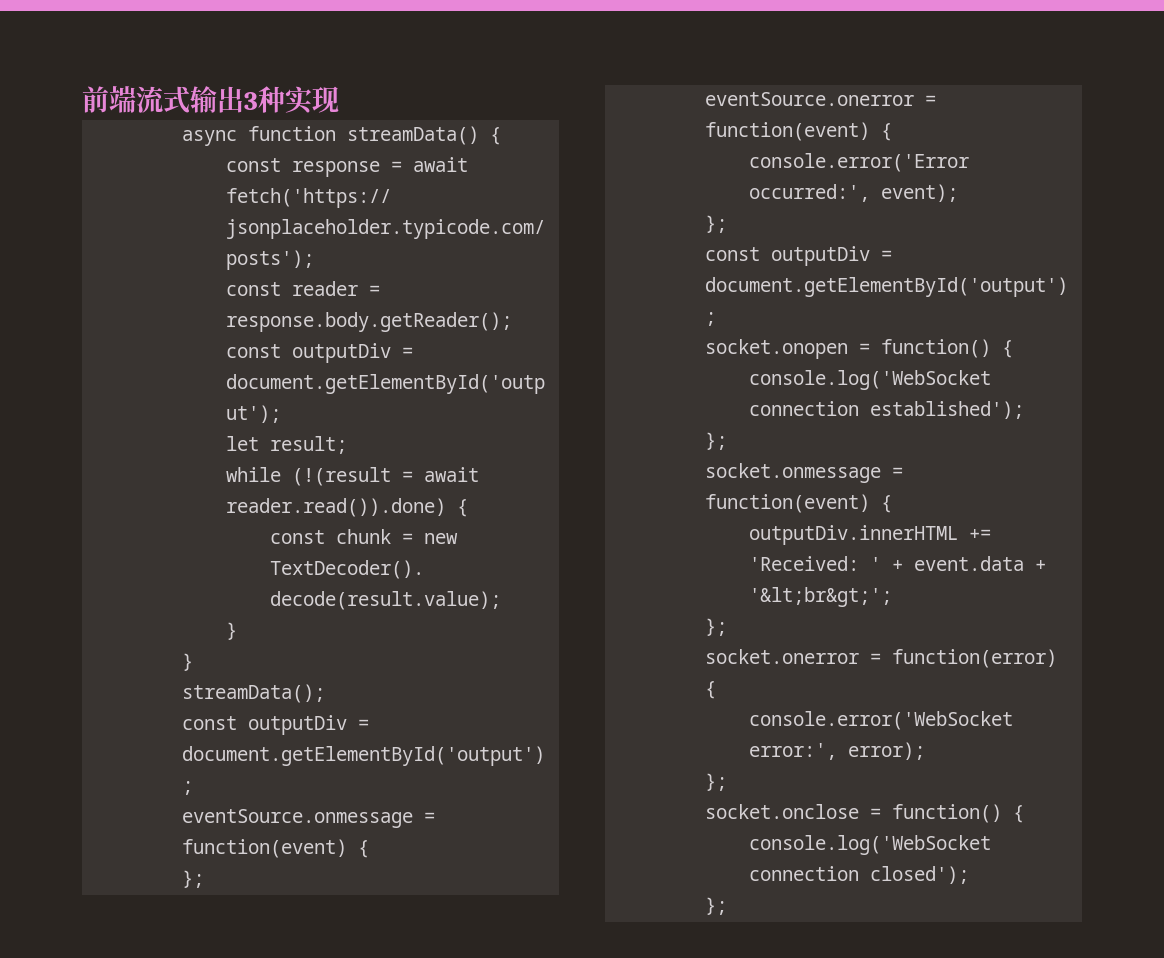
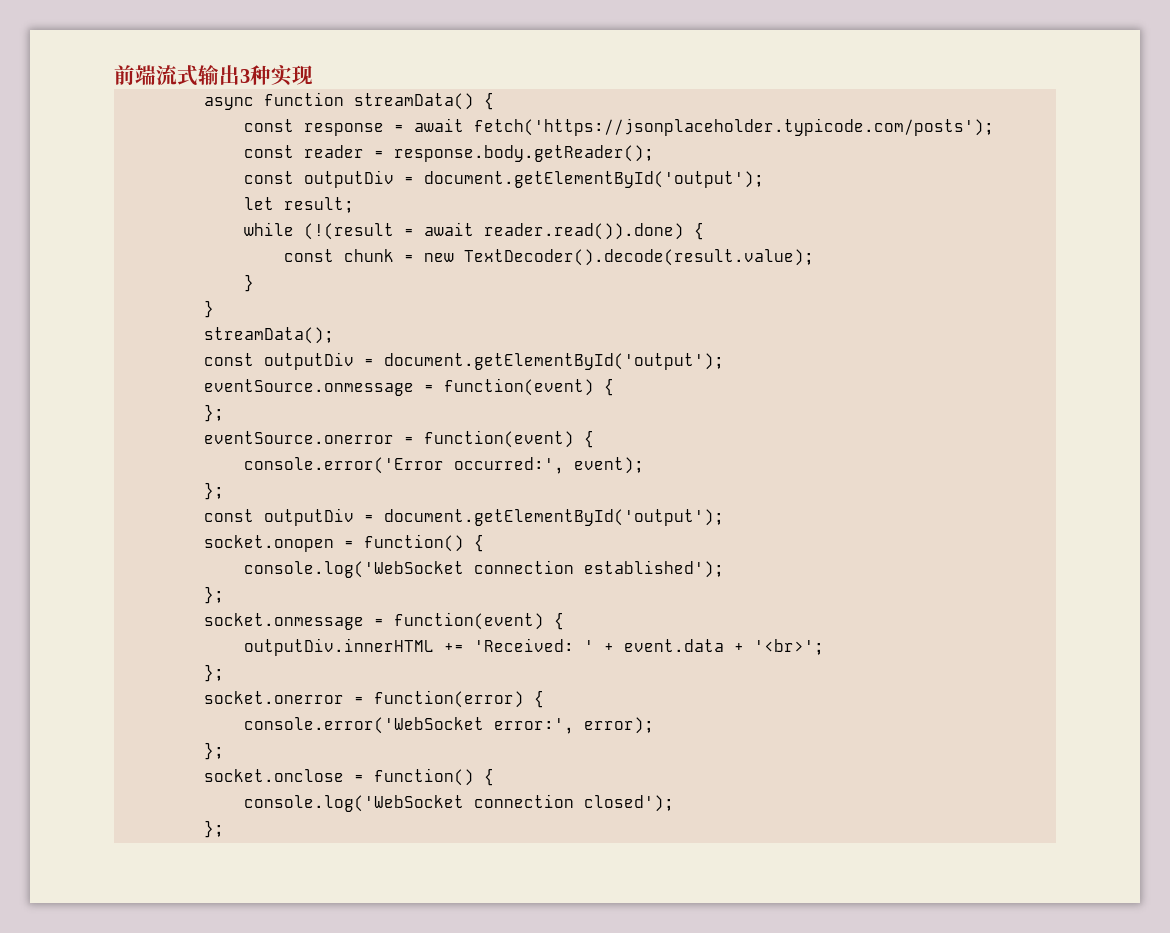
- outputDiv.innerHTML += 'Received: ' + event.data + '&lt;br&gt;';
+ outputDiv.innerHTML += 'Received: ' + event.data + '<br>';

